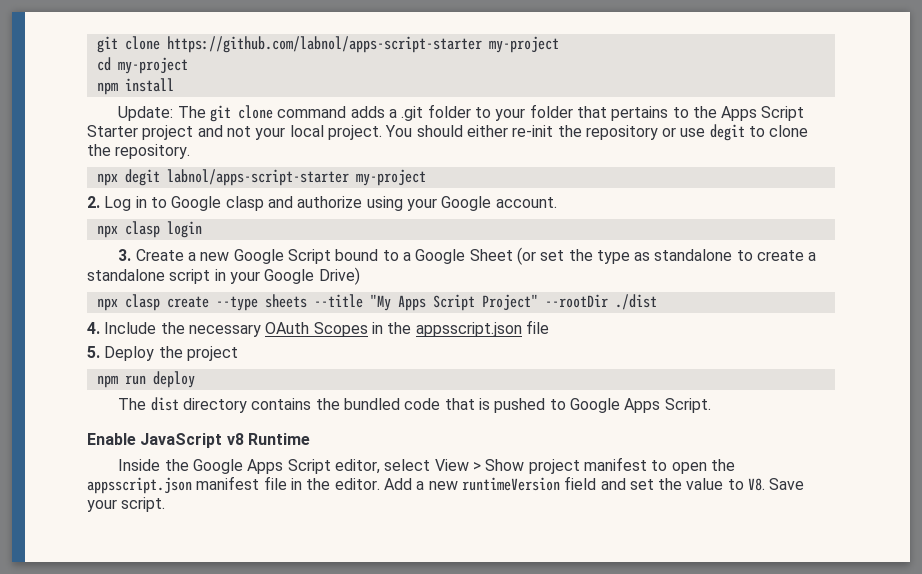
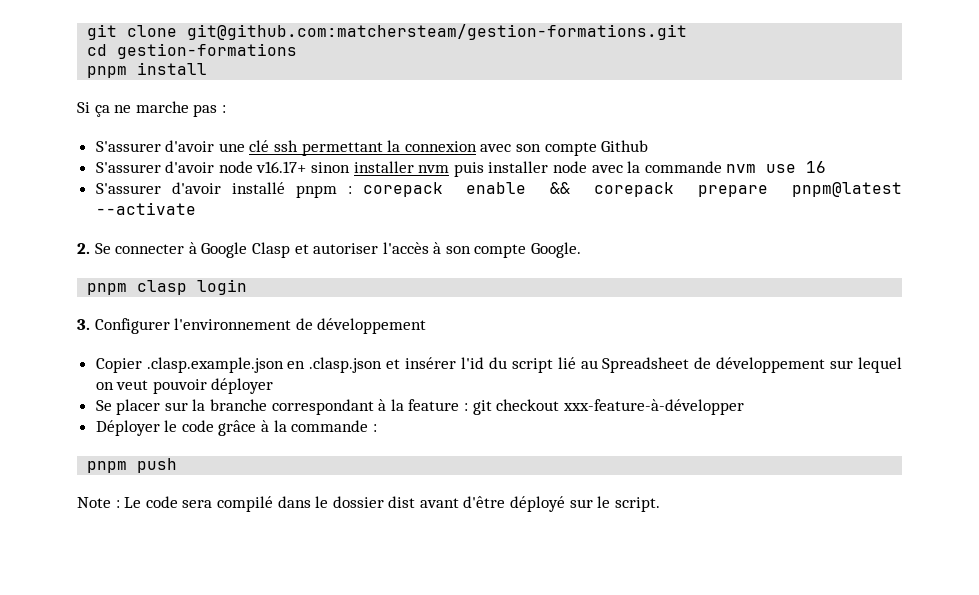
- git clone https://github.com/labnol/apps-script-starter my-project
+ git clone git@github.com:matchersteam/gestion-formations.git
- cd my-project
- npm install
+ cd gestion-formations
+ pnpm install
- Update: The git clone command adds a .git folder to your folder that pertains to the Apps Script Starter project and not your local project. You should either re-init the repository or use degit to clone the repository.
- npx degit labnol/apps-script-starter my-project
- 2. Log in to Google clasp and authorize using your Google account.
- npx clasp login
- 3. Create a new Google Script bound to a Google Sheet (or set the type as standalone to create a standalone script in your Google Drive)
- npx clasp create --type sheets --title "My Apps Script Project" --rootDir ./dist
- 4. Include the necessary OAuth Scopes in the appsscript.json file
- 5. Deploy the project
- npm run deploy
- The dist directory contains the bundled code that is pushed to Google Apps Script.
- Enable JavaScript v8 Runtime
- Inside the Google Apps Script editor, select View > Show project manifest to open the appsscript.json manifest file in the editor. Add a new runtimeVersion field and set the value to V8. Save your script.
+ Si ça ne marche pas :
+ S'assurer d'avoir une clé ssh permettant la connexion avec son compte Github
+ S'assurer d'avoir node v16.17+ sinon installer nvm puis installer node avec la commande nvm use 16
+ S'assurer d'avoir installé pnpm : corepack enable && corepack prepare pnpm@latest --activate
+ 2. Se connecter à Google Clasp et autoriser l'accès à son compte Google.
+ pnpm clasp login
+ 3. Configurer l'environnement de développement
+ Copier .clasp.example.json en .clasp.json et insérer l'id du script lié au Spreadsheet de développement sur lequel on veut pouvoir déployer
+ Se placer sur la branche correspondant à la feature : git checkout xxx-feature-à-développer
+ Déployer le code grâce à la commande :
+ pnpm push
+ Note : Le code sera compilé dans le dossier dist avant d'être déployé sur le script.

